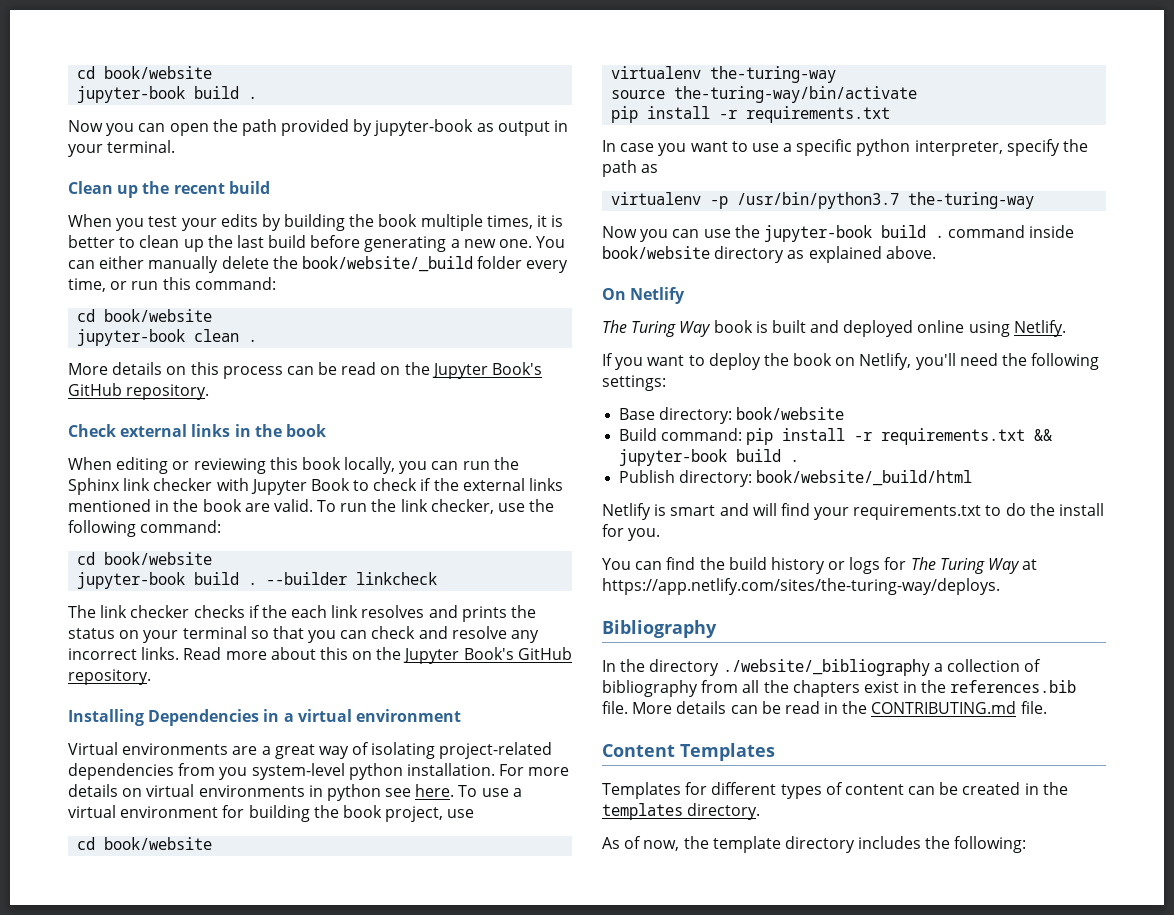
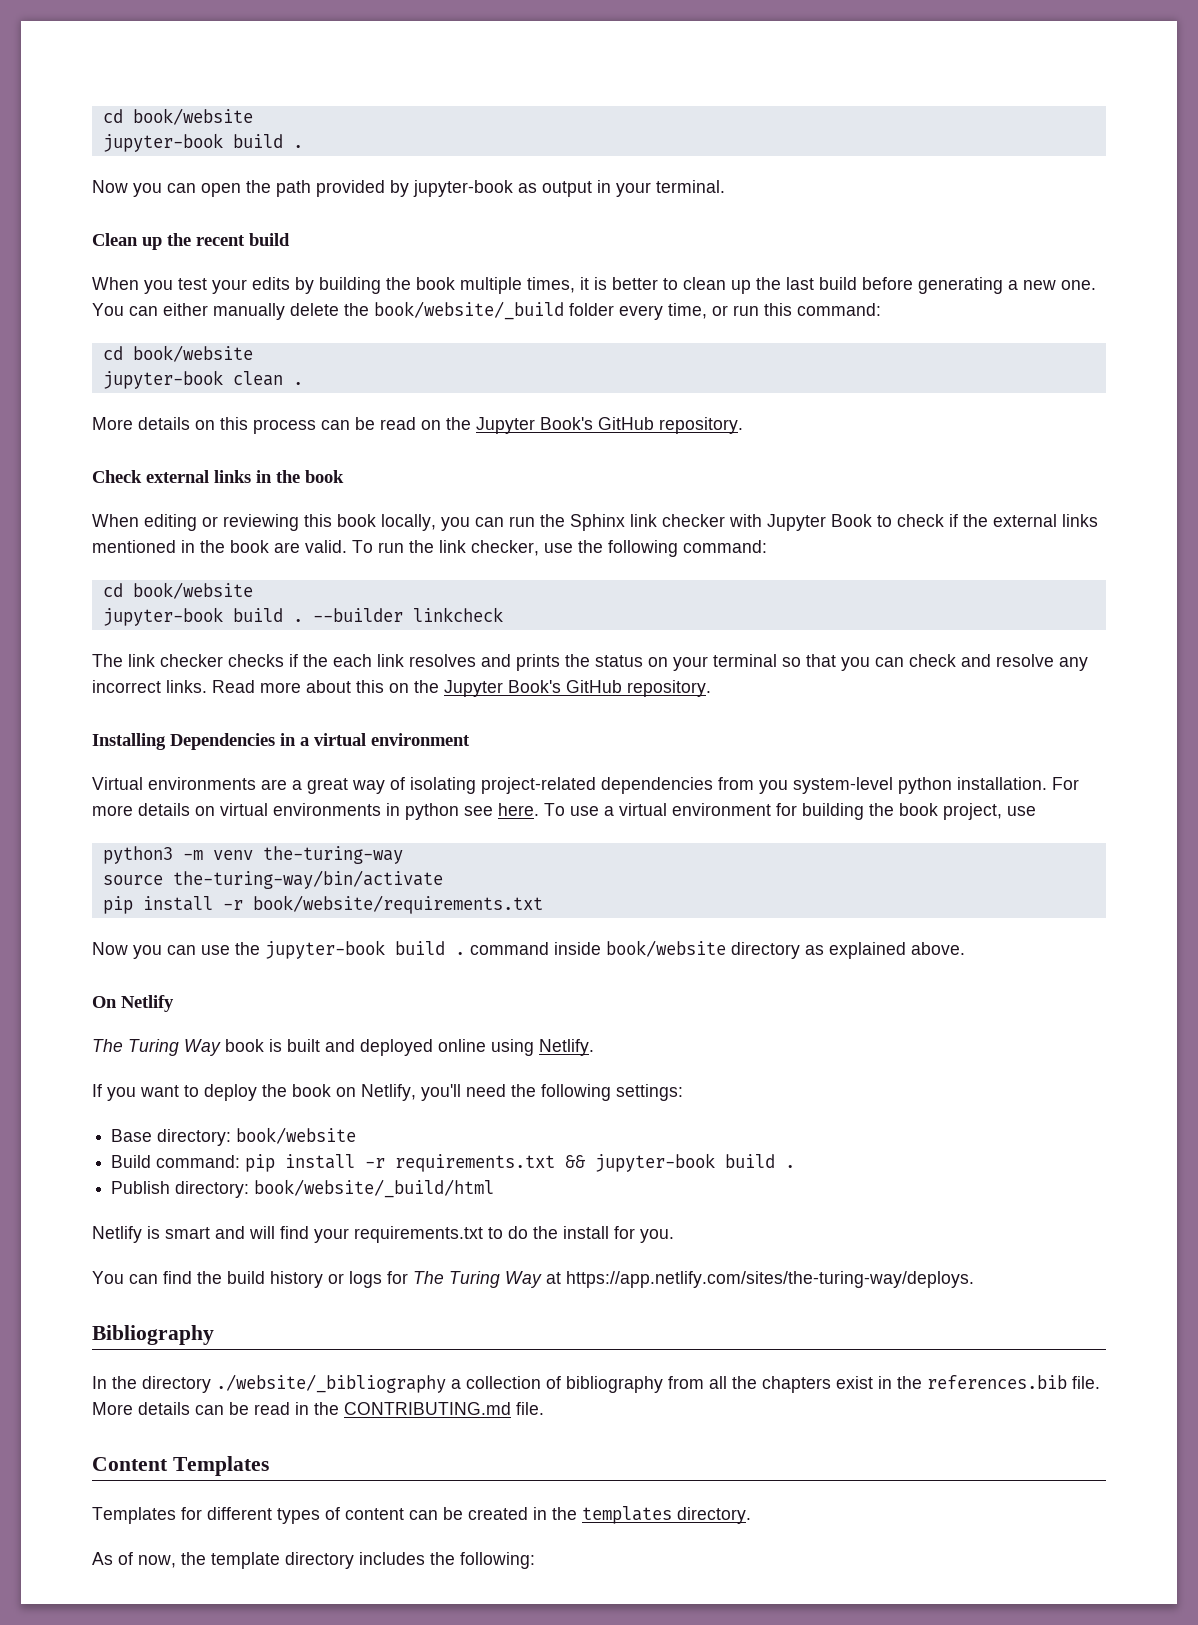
  To use a virtual environment for building the book project, use
- cd book/website
- virtualenv the-turing-way
+ python3 -m venv the-turing-way
  source the-turing-way/bin/activate
- pip install -r requirements.txt
- In case you want to use a specific python interpreter, specify the path as
- virtualenv -p /usr/bin/python3.7 the-turing-way
+ pip install -r book/website/requirements.txt

